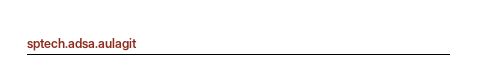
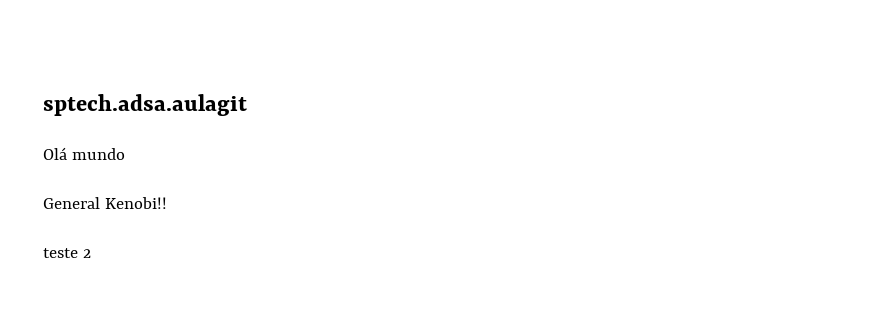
+ Olá mundo
+ General Kenobi!!
+ teste 2

